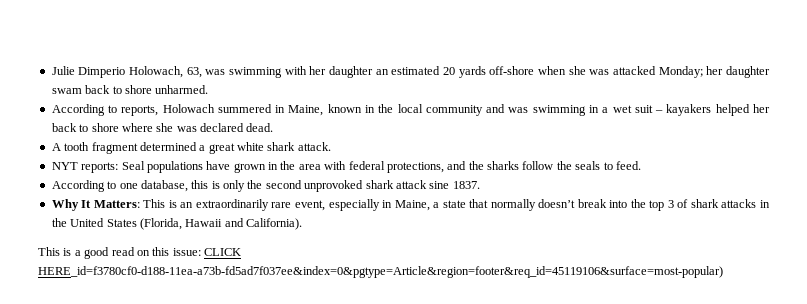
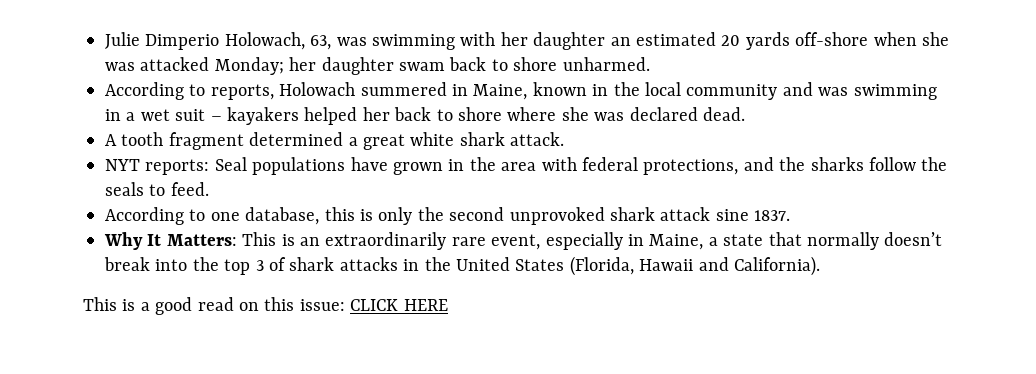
- This is a good read on this issue: CLICK HERE_id=f3780cf0-d188-11ea-a73b-fd5ad7f037ee&index=0&pgtype=Article&region=footer&req_id=45119106&surface=most-popular)
+ This is a good read on this issue: CLICK HERE

